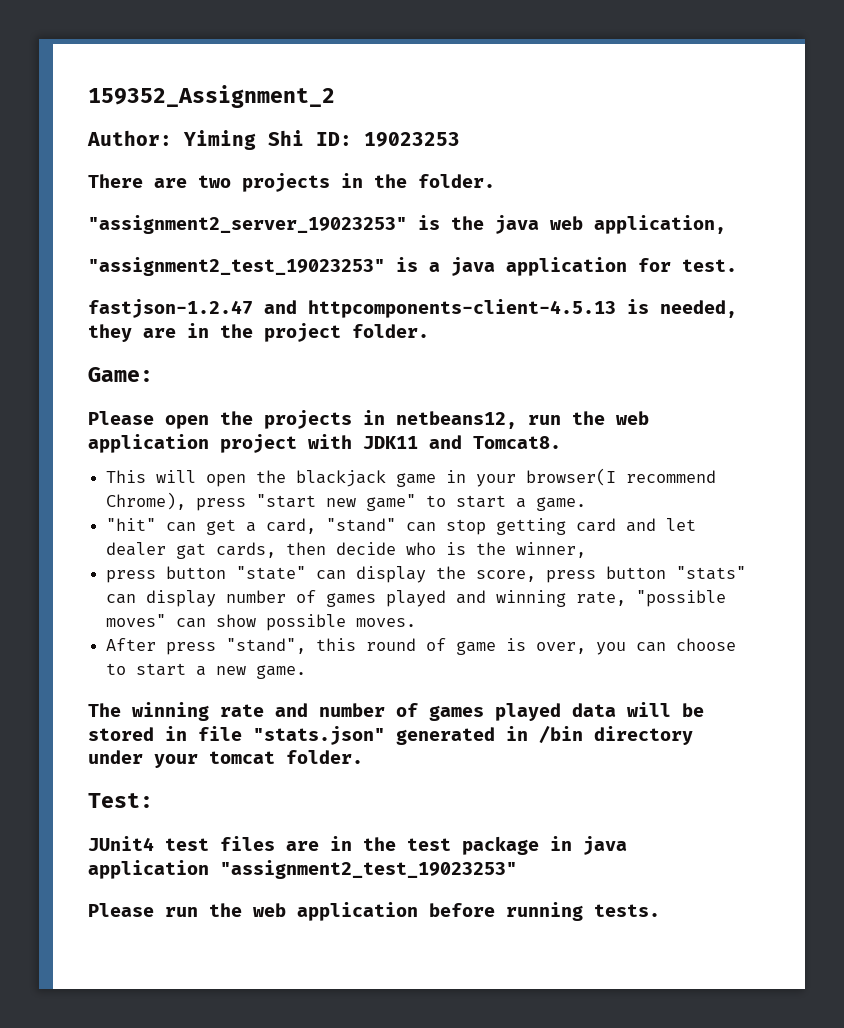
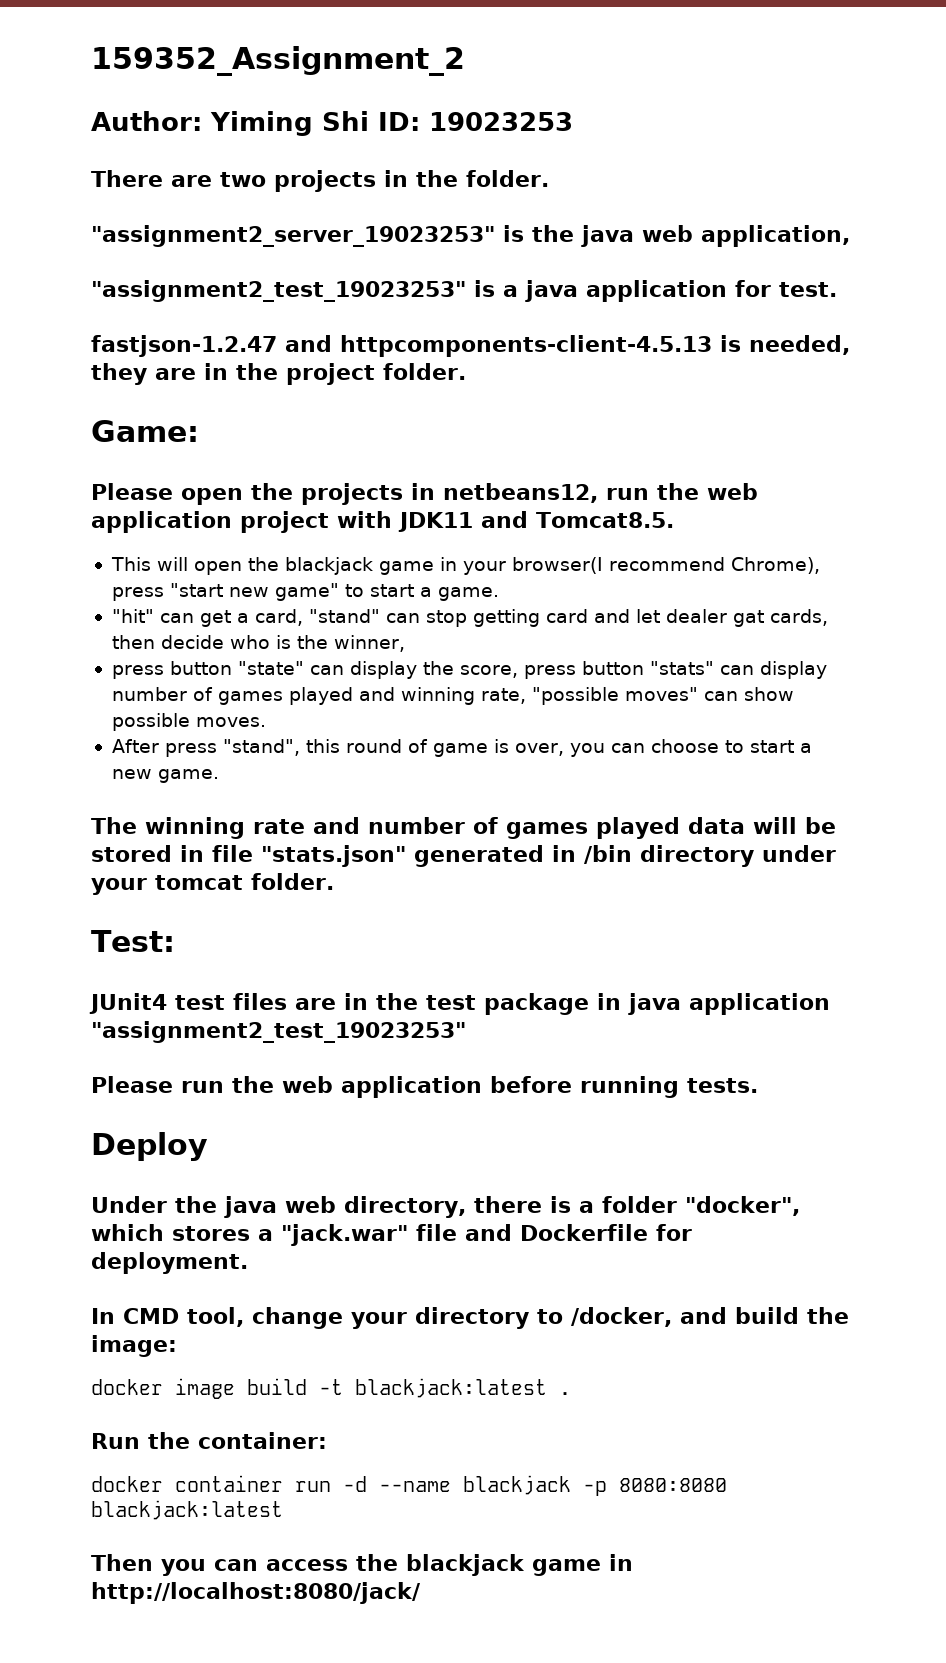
- Please open the projects in netbeans12, run the web application project with JDK11 and Tomcat8.
+ Please open the projects in netbeans12, run the web application project with JDK11 and Tomcat8.5.
+ Deploy
+ Under the java web directory, there is a folder "docker", which stores a "jack.war" file and Dockerfile for deployment.
+ In CMD tool, change your directory to /docker, and build the image:
+ docker image build -t blackjack:latest .
+ Run the container:
+ docker container run -d --name blackjack -p 8080:8080 blackjack:latest
+ Then you can access the blackjack game in http://localhost:8080/jack/

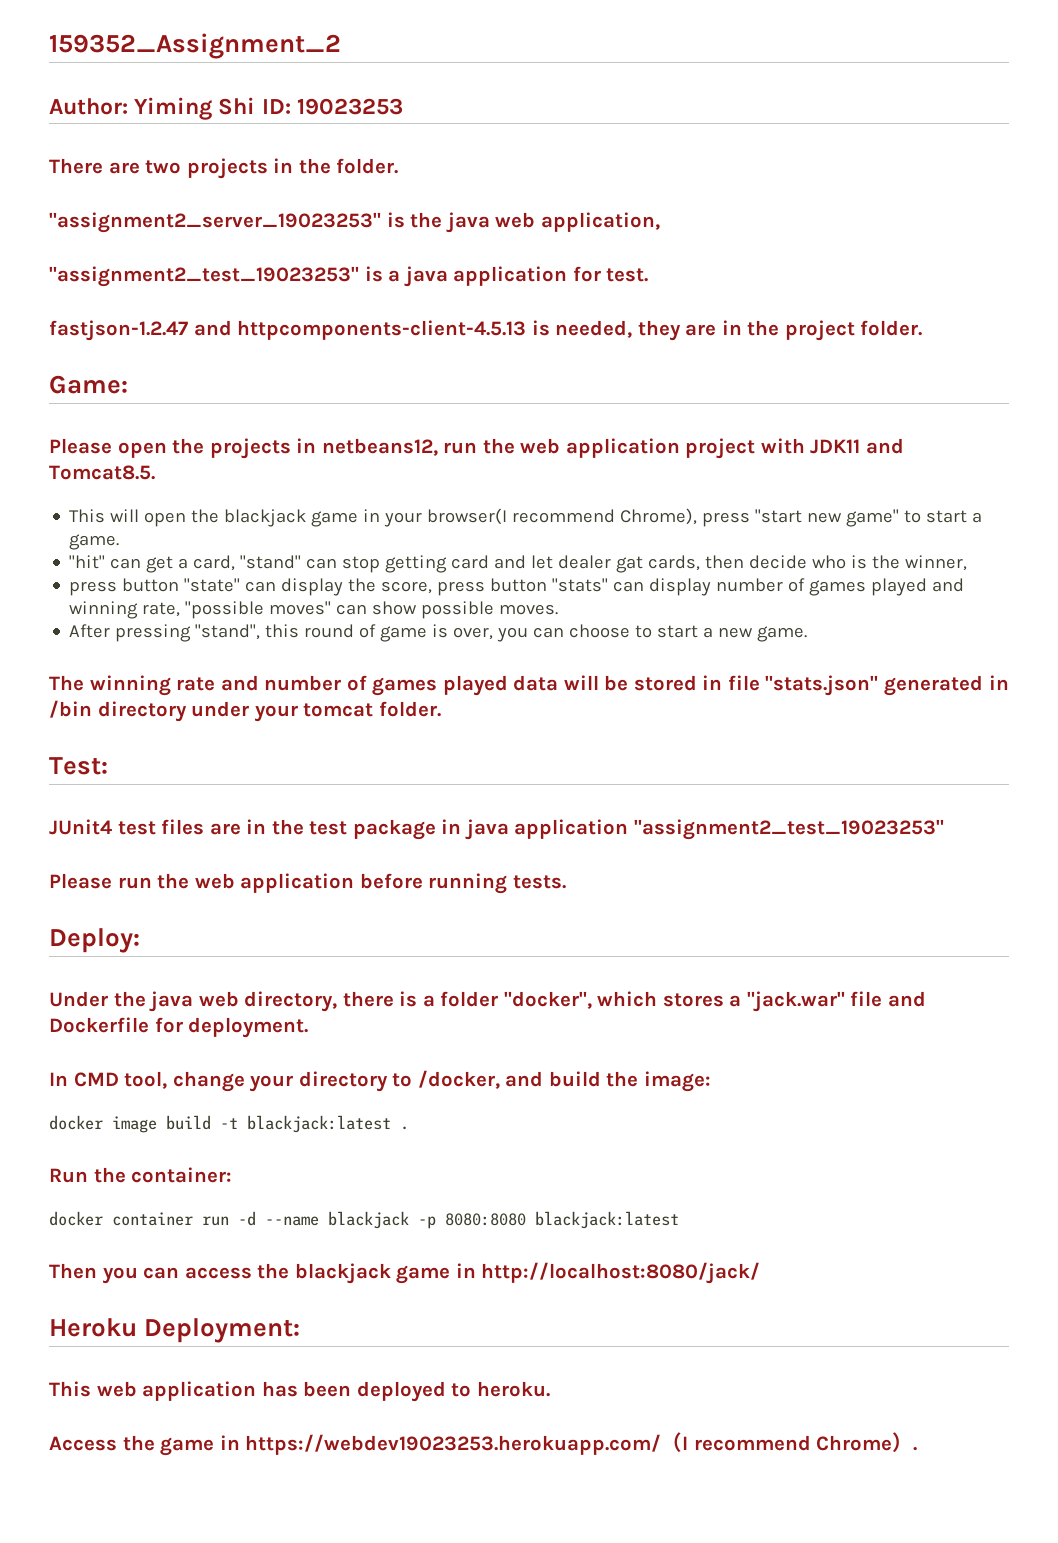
- After press "stand", this round of game is over, you can choose to start a new game.
+ After pressing "stand", this round of game is over, you can choose to start a new game.
- Deploy
+ Deploy:
+ Heroku Deployment:
+ This web application has been deployed to heroku.
+ Access the game in https://webdev19023253.herokuapp.com/（I recommend Chrome）.

